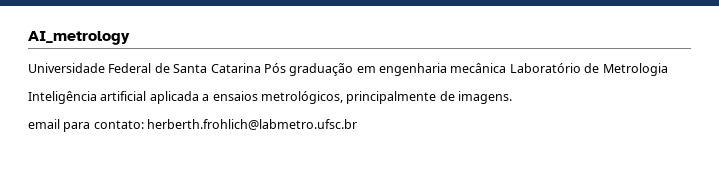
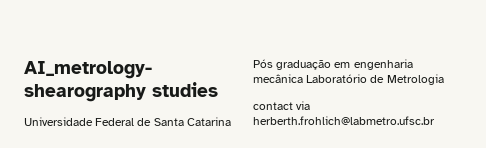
- AI_metrology
+ AI_metrology- shearography studies
- Inteligência artificial aplicada a ensaios metrológicos, principalmente de imagens.
- email para contato: herberth.frohlich@labmetro.ufsc.br
+ contact via herberth.frohlich@labmetro.ufsc.br

